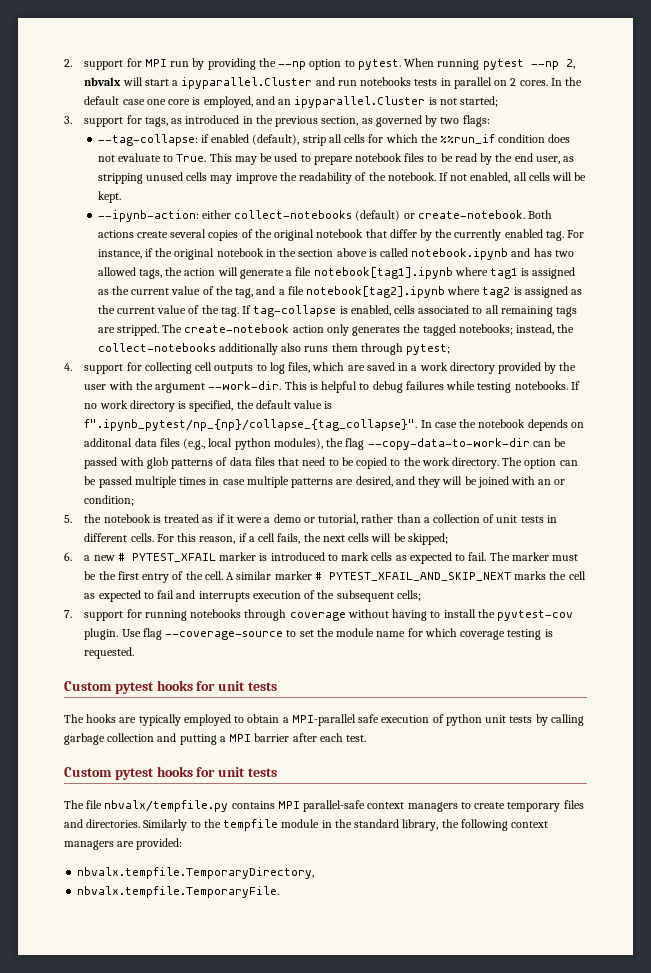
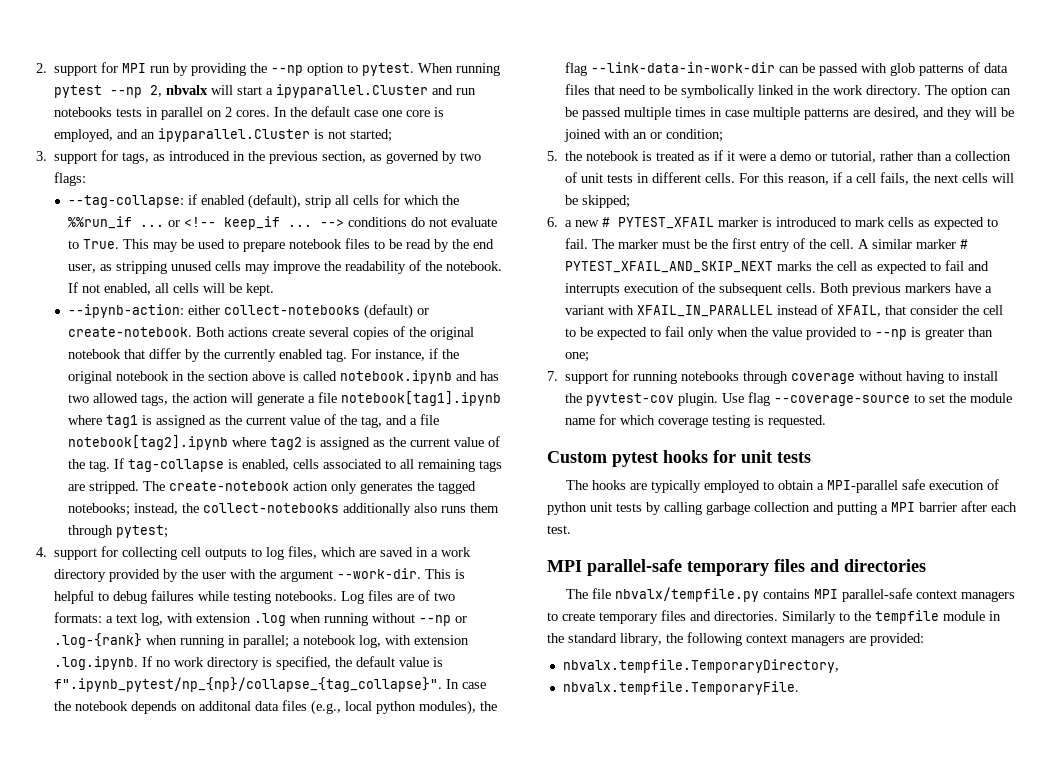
- --tag-collapse: if enabled (default), strip all cells for which the %%run_if condition does not evaluate to True.
+ --tag-collapse: if enabled (default), strip all cells for which the %%run_if ... or <!-- keep_if ... --> conditions do not evaluate to True.
- If no work directory is specified, the default value is f".ipynb_pytest/np_{np}/collapse_{tag_collapse}". In case the notebook depends on additonal data files (e.g., local python modules), the flag --copy-data-to-work-dir can be passed with glob patterns of data files that need to be copied to the work directory.
+ Log files are of two formats: a text log, with extension .log when running without --np or .log-{rank} when running in parallel; a notebook log, with extension .log.ipynb. If no work directory is specified, the default value is f".ipynb_pytest/np_{np}/collapse_{tag_collapse}". In case the notebook depends on additonal data files (e.g., local python modules), the flag --link-data-in-work-dir can be passed with glob patterns of data files that need to be symbolically linked in the work directory.
- A similar marker # PYTEST_XFAIL_AND_SKIP_NEXT marks the cell as expected to fail and interrupts execution of the subsequent cells;
+ A similar marker # PYTEST_XFAIL_AND_SKIP_NEXT marks the cell as expected to fail and interrupts execution of the subsequent cells. Both previous markers have a variant with XFAIL_IN_PARALLEL instead of XFAIL, that consider the cell to be expected to fail only when the value provided to --np is greater than one;
  The hooks are typically employed to obtain a MPI-parallel safe execution of python unit tests by calling garbage collection and putting a MPI barrier after each test.
- Custom pytest hooks for unit tests
+ MPI parallel-safe temporary files and directories

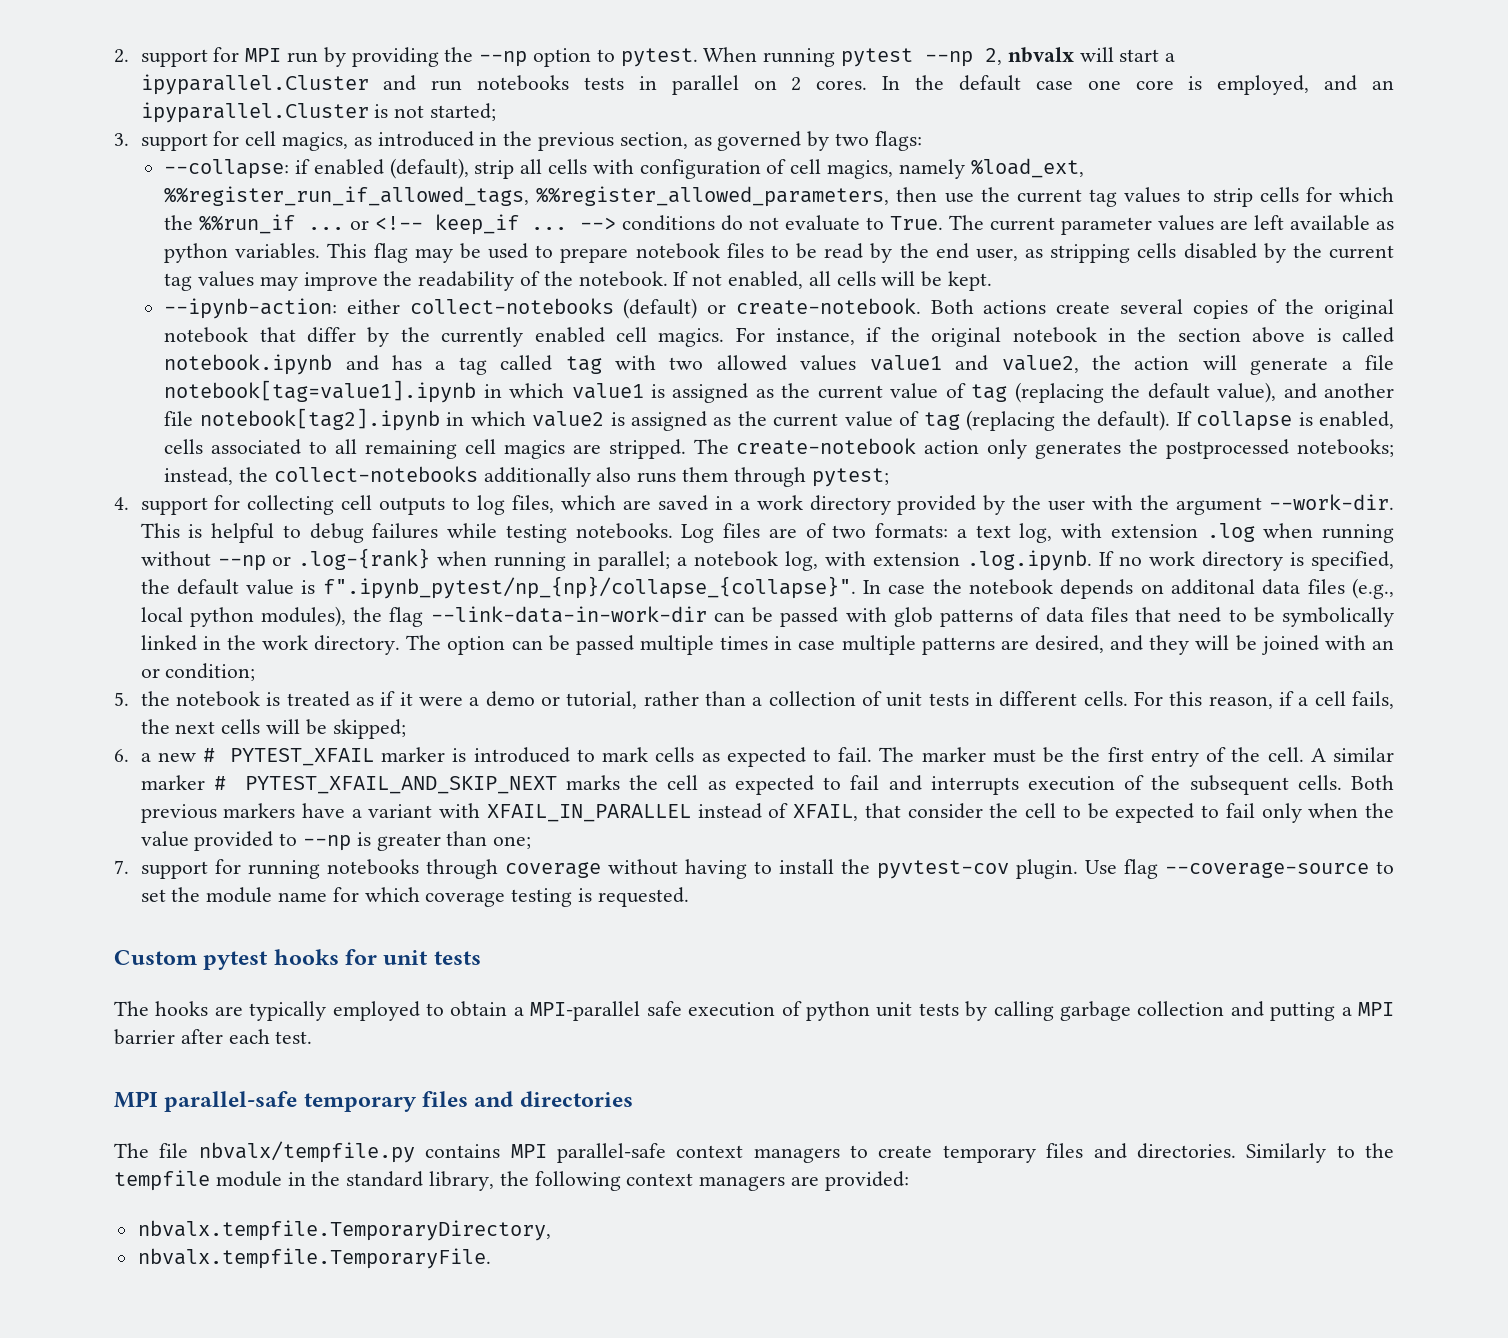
- 3. support for tags, as introduced in the previous section, as governed by two flags:
+ 3. support for cell magics, as introduced in the previous section, as governed by two flags:
- --tag-collapse: if enabled (default), strip all cells for which the %%run_if ... or <!-- keep_if ...
+ --collapse: if enabled (default), strip all cells with configuration of cell magics, namely %load_ext, %%register_run_if_allowed_tags, %%register_allowed_parameters, then use the current tag values to strip cells for which the %%run_if ... or <!-- keep_if ...
- This may be used to prepare notebook files to be read by the end user, as stripping unused cells may improve the readability of the notebook.
+ The current parameter values are left available as python variables. This flag may be used to prepare notebook files to be read by the end user, as stripping cells disabled by the current tag values may improve the readability of the notebook.
- Both actions create several copies of the original notebook that differ by the currently enabled tag.
+ Both actions create several copies of the original notebook that differ by the currently enabled cell magics.
- For instance, if the original notebook in the section above is called notebook.ipynb and has two allowed tags, the action will generate a file notebook[tag1].ipynb where tag1 is assigned as the current value of the tag, and a file notebook[tag2].ipynb where tag2 is assigned as the current value of the tag. If tag-collapse is enabled, cells associated to all remaining tags are stripped.
+ For instance, if the original notebook in the section above is called notebook.ipynb and has a tag called tag with two allowed values value1 and value2, the action will generate a file notebook[tag=value1].ipynb in which value1 is assigned as the current value of tag (replacing the default value), and another file notebook[tag2].ipynb in which value2 is assigned as the current value of tag (replacing the default). If collapse is enabled, cells associated to all remaining cell magics are stripped.
- The create-notebook action only generates the tagged notebooks; instead, the collect-notebooks additionally also runs them through pytest;
+ The create-notebook action only generates the postprocessed notebooks; instead, the collect-notebooks additionally also runs them through pytest;
- a notebook log, with extension .log.ipynb. If no work directory is specified, the default value is f".ipynb_pytest/np_{np}/collapse_{tag_collapse}". In case the notebook depends on additonal data files (e.g., local python modules), the flag --link-data-in-work-dir can be passed with glob patterns of data files that need to be symbolically linked in the work directory.
+ a notebook log, with extension .log.ipynb. If no work directory is specified, the default value is f".ipynb_pytest/np_{np}/collapse_{collapse}". In case the notebook depends on additonal data files (e.g., local python modules), the flag --link-data-in-work-dir can be passed with glob patterns of data files that need to be symbolically linked in the work directory.

